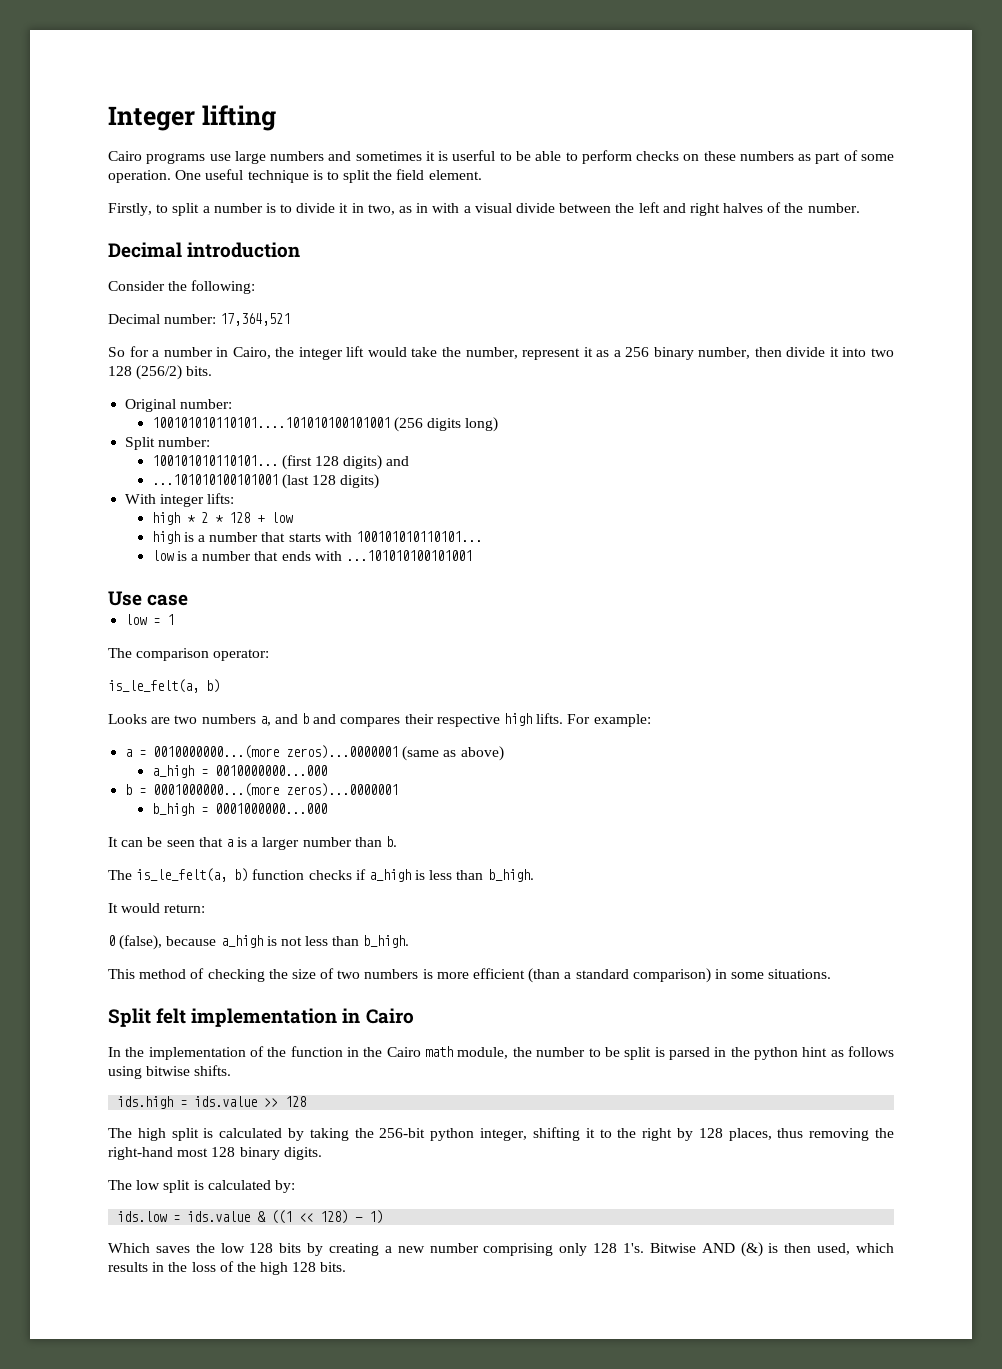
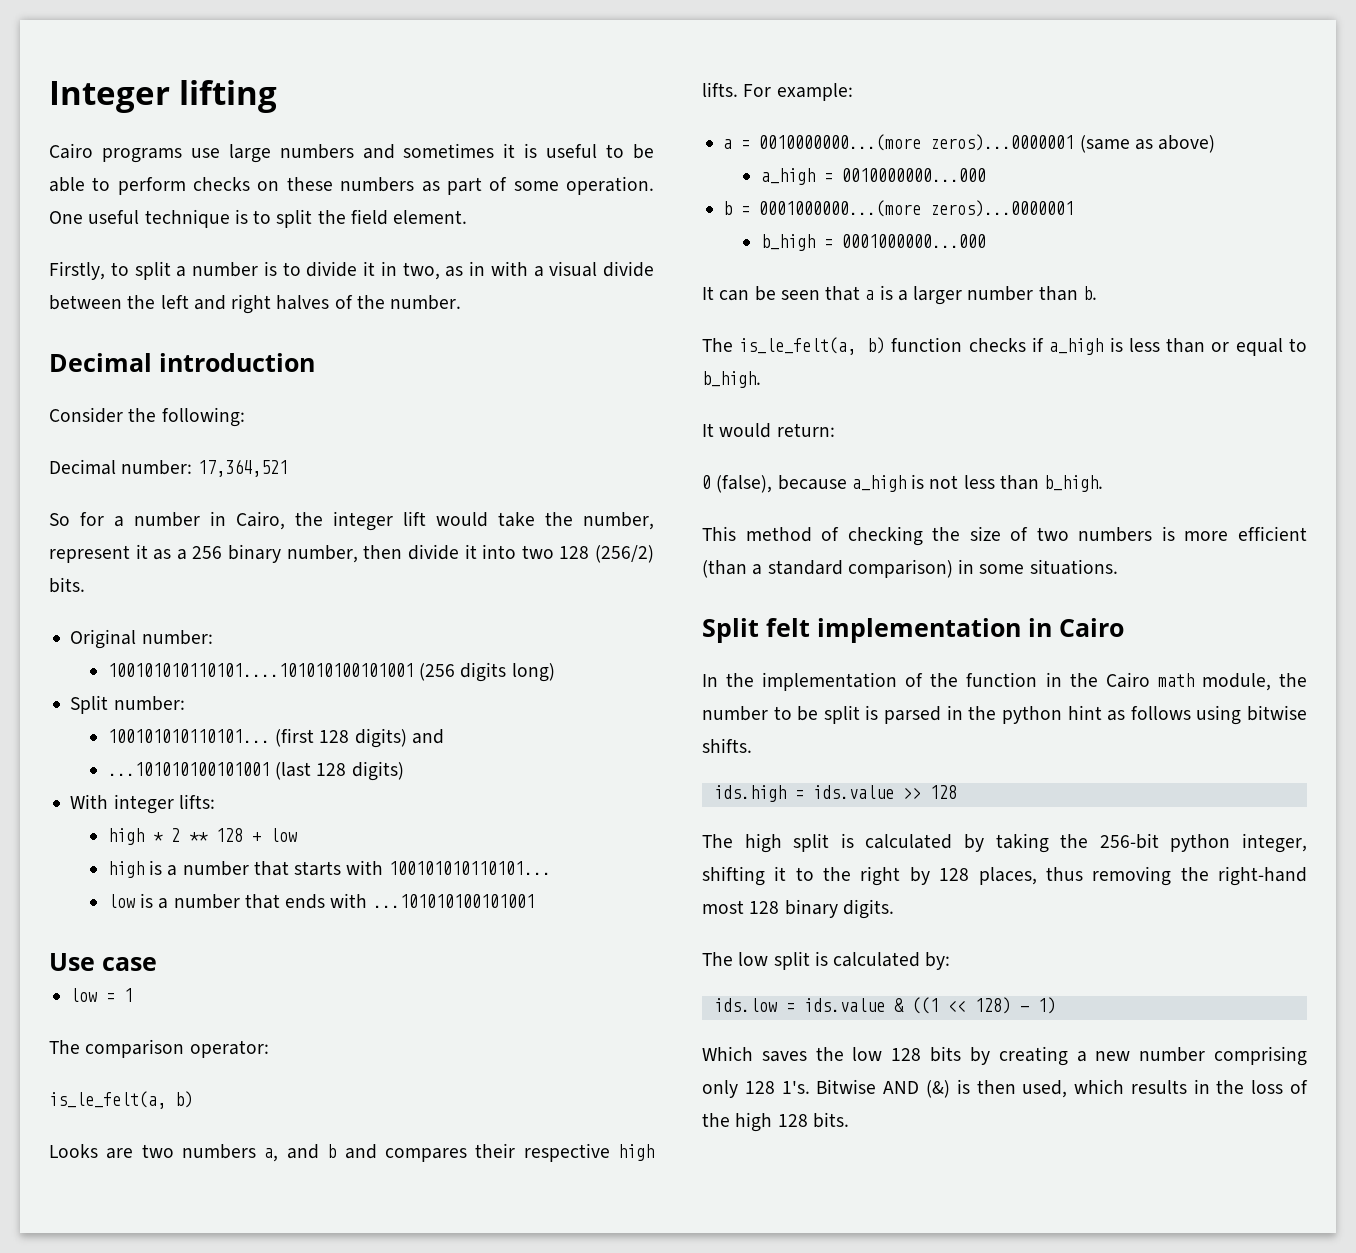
- Cairo programs use large numbers and sometimes it is userful to be able to perform checks on these numbers as part of some operation.
+ Cairo programs use large numbers and sometimes it is useful to be able to perform checks on these numbers as part of some operation.
- high * 2 * 128 + low
+ high * 2 ** 128 + low
- The is_le_felt(a, b) function checks if a_high is less than b_high.
+ The is_le_felt(a, b) function checks if a_high is less than or equal to b_high.

